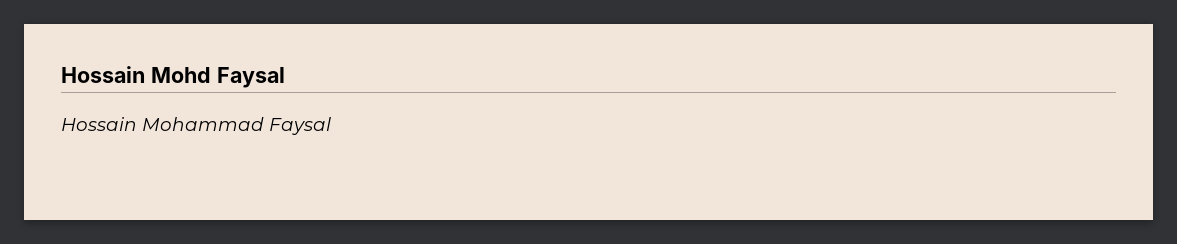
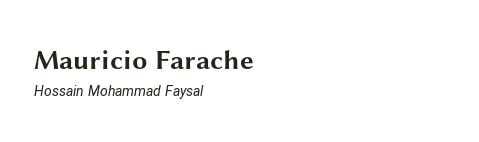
- Hossain Mohd Faysal
+ Mauricio Farache

